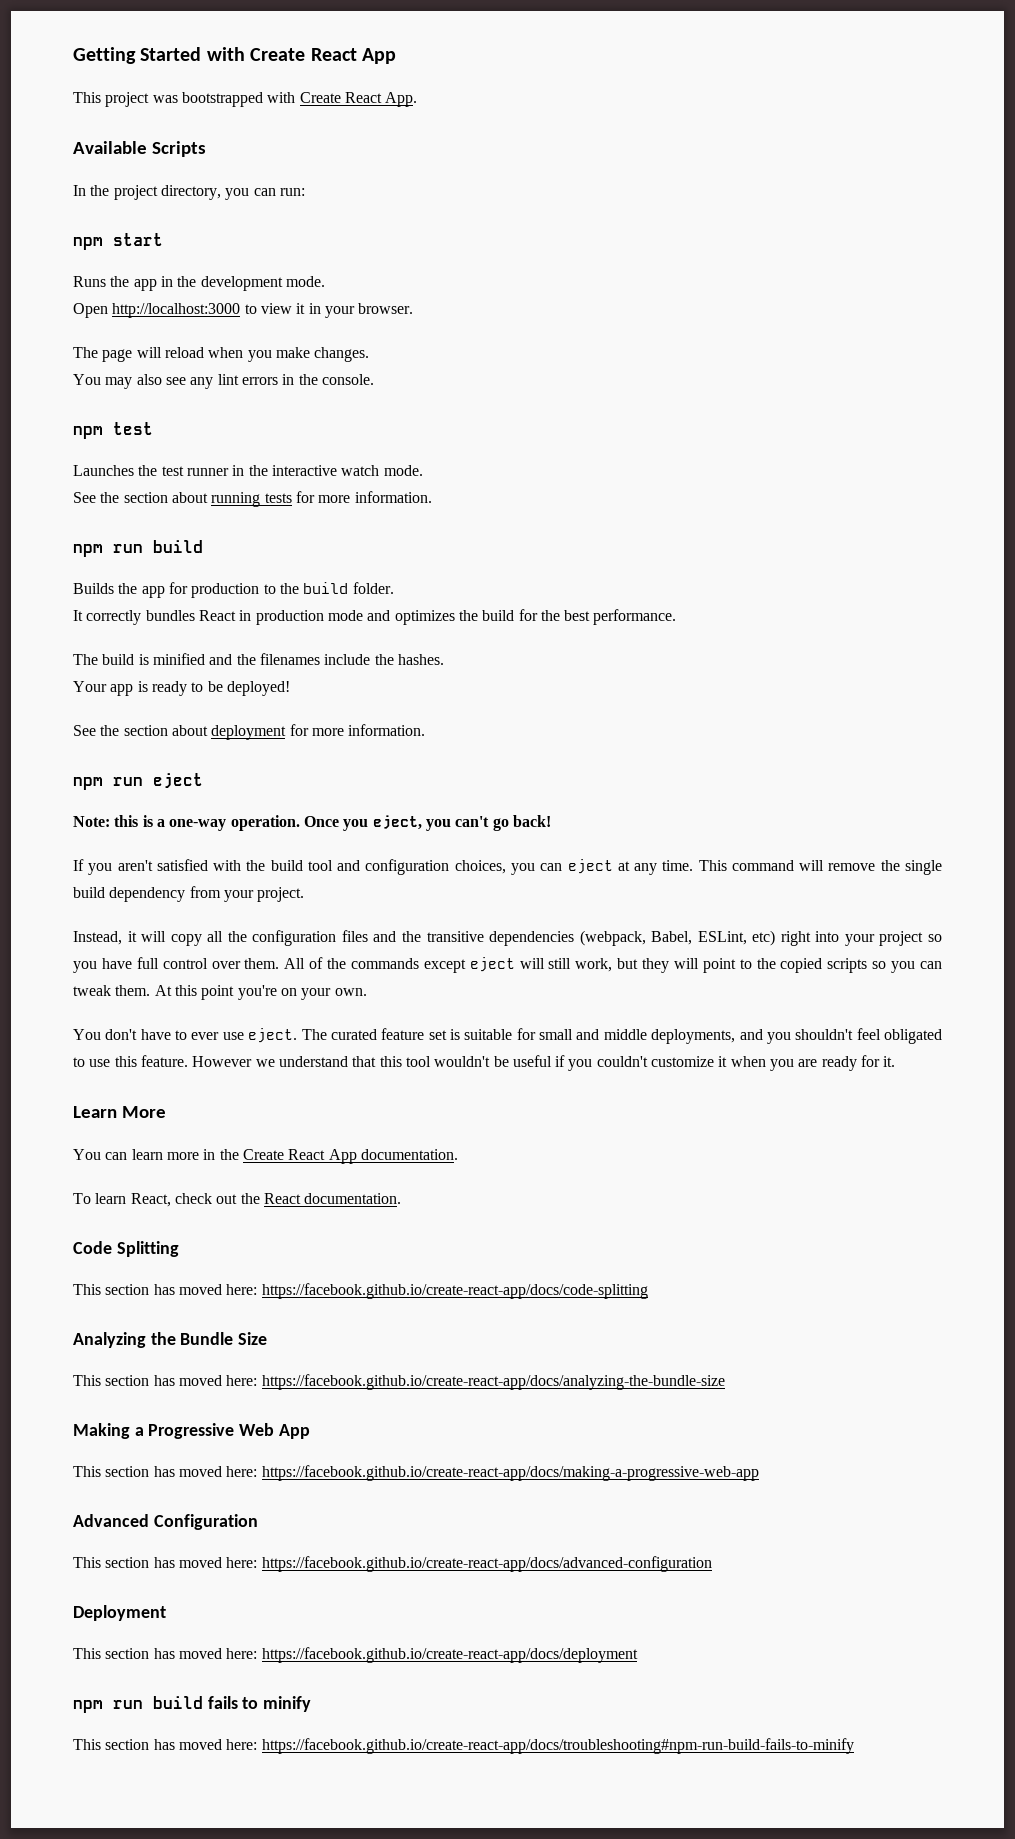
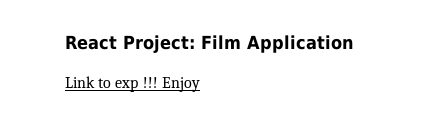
- Getting Started with Create React App
- This project was bootstrapped with Create React App.
- Available Scripts
- In the project directory, you can run:
- npm start
- Runs the app in the development mode.
- Open http://localhost:3000 to view it in your browser.
- The page will reload when you make changes.
- You may also see any lint errors in the console.
- npm test
- Launches the test runner in the interactive watch mode.
- See the section about running tests for more information.
- npm run build
- Builds the app for production to the build folder.
- It correctly bundles React in production mode and optimizes the build for the best performance.
- The build is minified and the filenames include the hashes.
- Your app is ready to be deployed!
- See the section about deployment for more information.
- npm run eject
- Note: this is a one-way operation. Once you eject, you can't go back!
- If you aren't satisfied with the build tool and configuration choices, you can eject at any time. This command will remove the single build dependency from your project.
- Instead, it will copy all the configuration files and the transitive dependencies (webpack, Babel, ESLint, etc) right into your project so you have full control over them. All of the commands except eject will still work, but they will point to the copied scripts so you can tweak them. At this point you're on your own.
- You don't have to ever use eject. The curated feature set is suitable for small and middle deployments, and you shouldn't feel obligated to use this feature. However we understand that this tool wouldn't be useful if you couldn't customize it when you are ready for it.
- Learn More
- You can learn more in the Create React App documentation.
- To learn React, check out the React documentation.
- Code Splitting
- This section has moved here: https://facebook.github.io/create-react-app/docs/code-splitting
- Analyzing the Bundle Size
- This section has moved here: https://facebook.github.io/create-react-app/docs/analyzing-the-bundle-size
- Making a Progressive Web App
- This section has moved here: https://facebook.github.io/create-react-app/docs/making-a-progressive-web-app
- Advanced Configuration
- This section has moved here: https://facebook.github.io/create-react-app/docs/advanced-configuration
- Deployment
- This section has moved here: https://facebook.github.io/create-react-app/docs/deployment
- npm run build fails to minify
- This section has moved here: https://facebook.github.io/create-react-app/docs/troubleshooting#npm-run-build-fails-to-minify
+ React Project: Film Application
+ Link to exp !!! Enjoy

